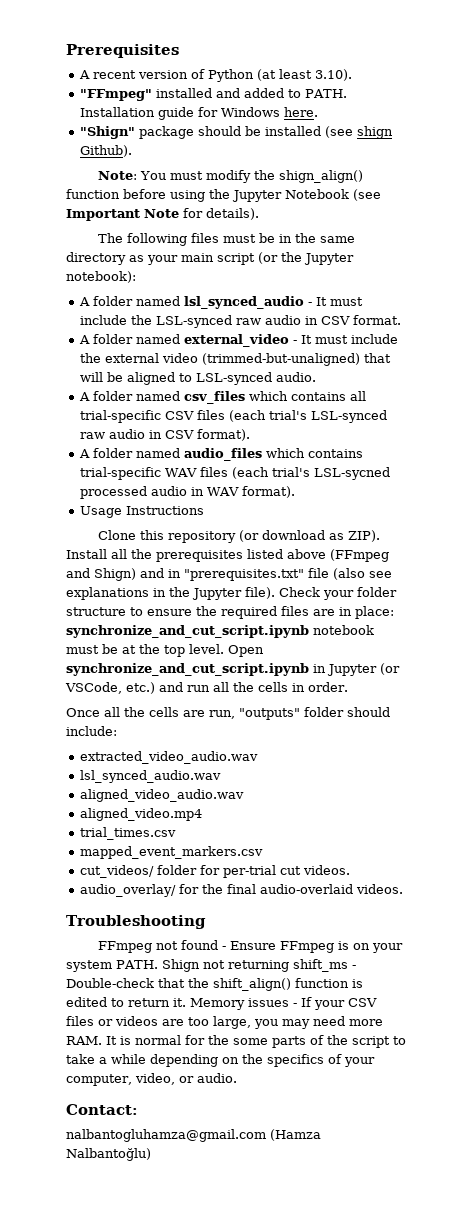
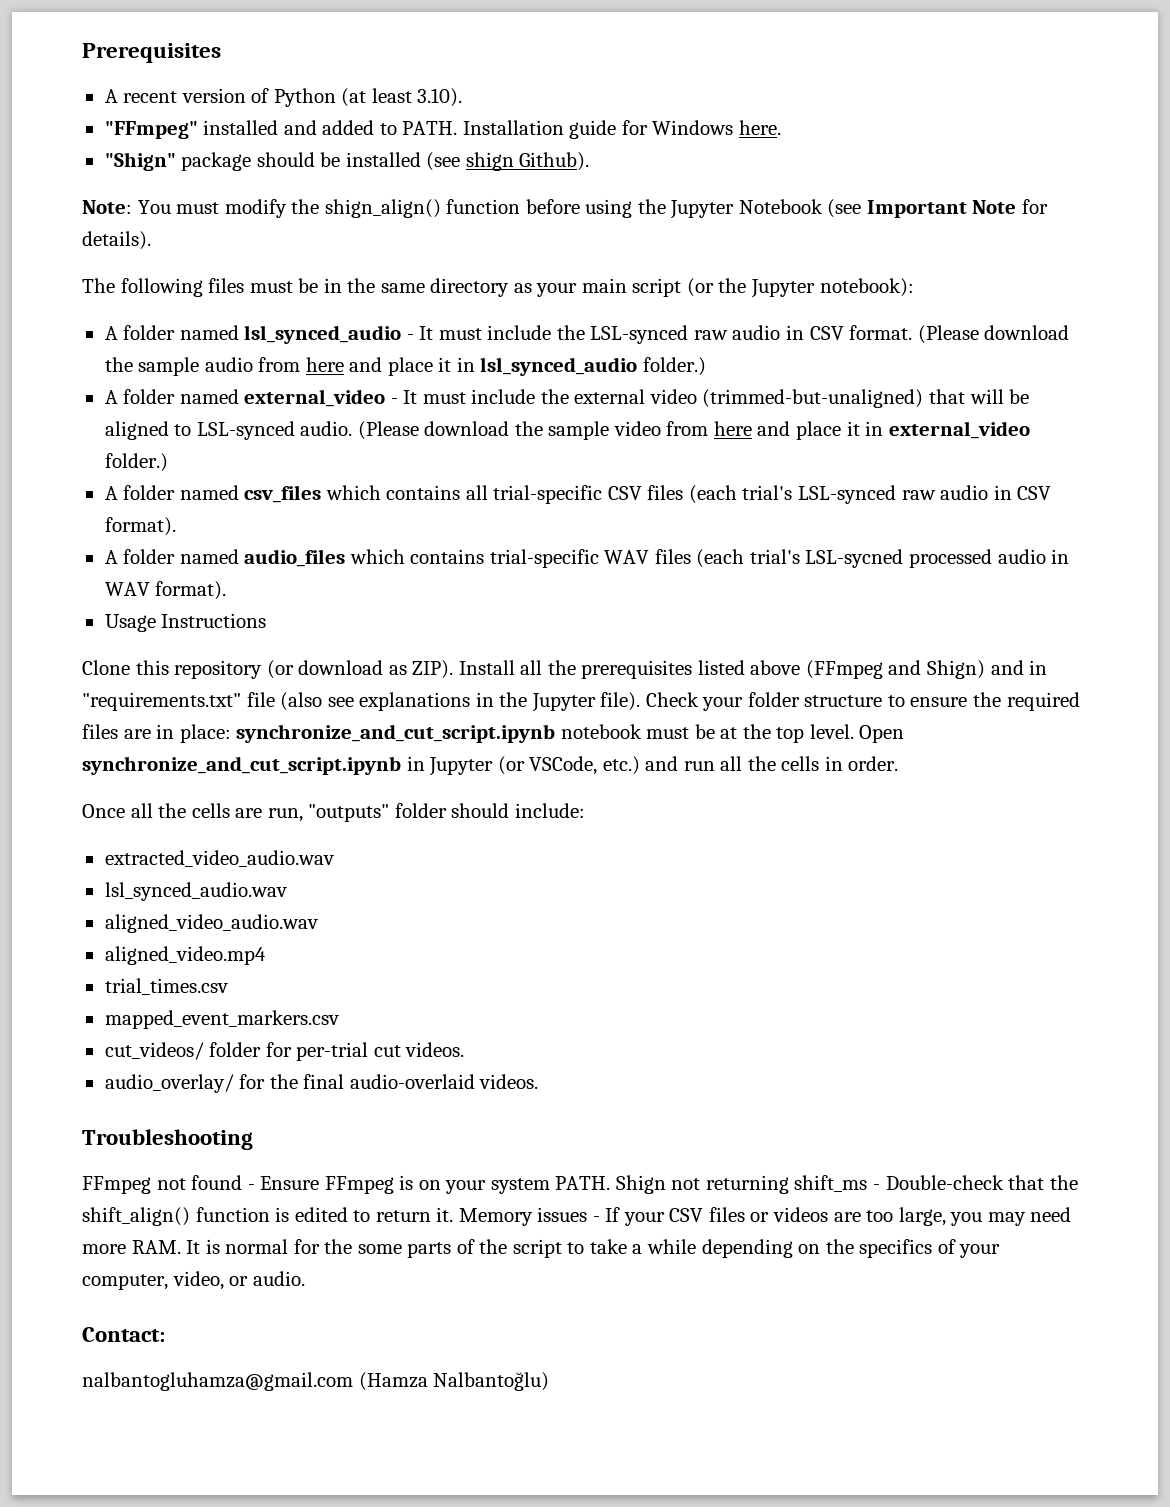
+ (Please download the sample audio from here and place it in lsl_synced_audio folder.)
+ (Please download the sample video from here and place it in external_video folder.)
- Install all the prerequisites listed above (FFmpeg and Shign) and in "prerequisites.txt" file (also see explanations in the Jupyter file).
+ Install all the prerequisites listed above (FFmpeg and Shign) and in "requirements.txt" file (also see explanations in the Jupyter file).

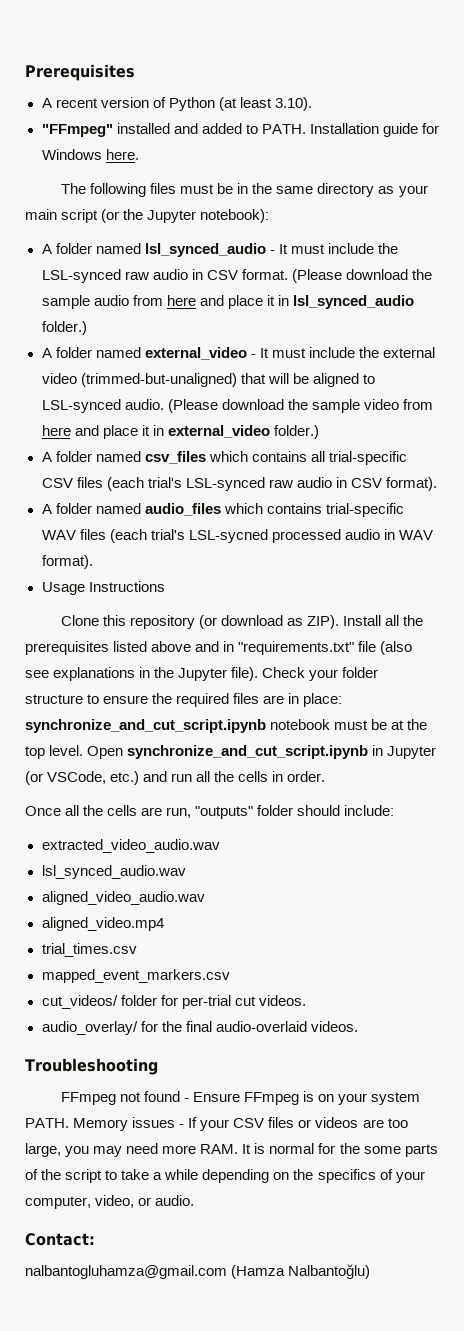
- "Shign" package should be installed (see shign Github).
- Note: You must modify the shign_align() function before using the Jupyter Notebook (see Important Note for details).
- Install all the prerequisites listed above (FFmpeg and Shign) and in "requirements.txt" file (also see explanations in the Jupyter file).
+ Install all the prerequisites listed above and in "requirements.txt" file (also see explanations in the Jupyter file).
- Shign not returning shift_ms - Double-check that the shift_align() function is edited to return it.

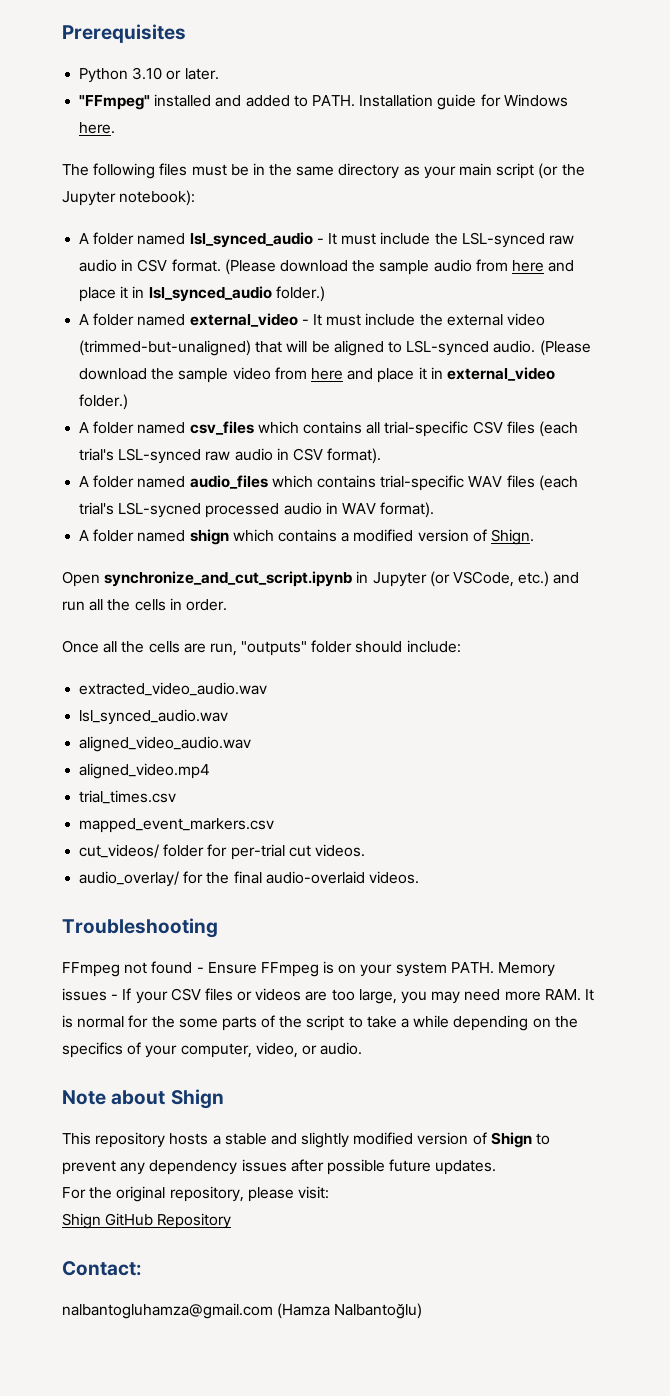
- A recent version of Python (at least 3.10).
+ Python 3.10 or later.
- Usage Instructions
- Clone this repository (or download as ZIP). Install all the prerequisites listed above and in "requirements.txt" file (also see explanations in the Jupyter file). Check your folder structure to ensure the required files are in place: synchronize_and_cut_script.ipynb notebook must be at the top level. Open synchronize_and_cut_script.ipynb in Jupyter (or VSCode, etc.) and run all the cells in order.
+ A folder named shign which contains a modified version of Shign.
+ Open synchronize_and_cut_script.ipynb in Jupyter (or VSCode, etc.) and run all the cells in order.
+ Note about Shign
+ This repository hosts a stable and slightly modified version of Shign to prevent any dependency issues after possible future updates.
+ For the original repository, please visit:
+ Shign GitHub Repository

